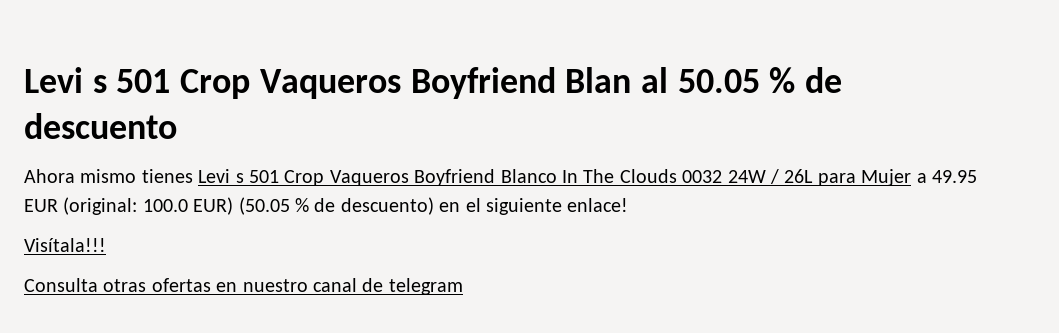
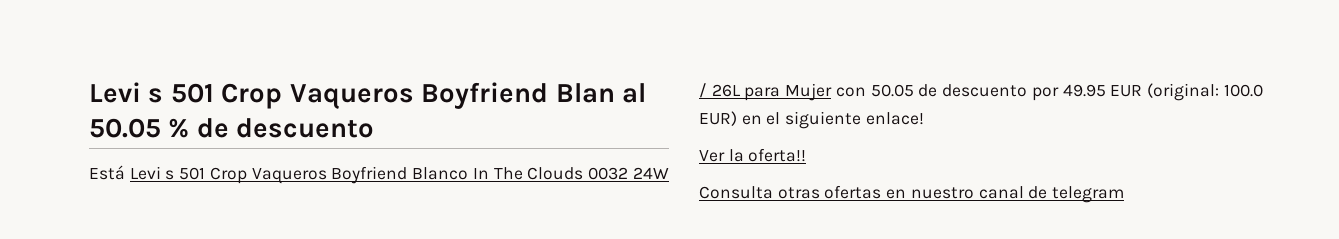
- Ahora mismo tienes Levi s 501 Crop Vaqueros Boyfriend Blanco In The Clouds 0032 24W / 26L para Mujer a 49.95 EUR (original: 100.0 EUR) (50.05 % de descuento) en el siguiente enlace!
+ Está Levi s 501 Crop Vaqueros Boyfriend Blanco In The Clouds 0032 24W / 26L para Mujer con 50.05 de descuento por 49.95 EUR (original: 100.0 EUR) en el siguiente enlace!
- Visítala!!!
+ Ver la oferta!!

